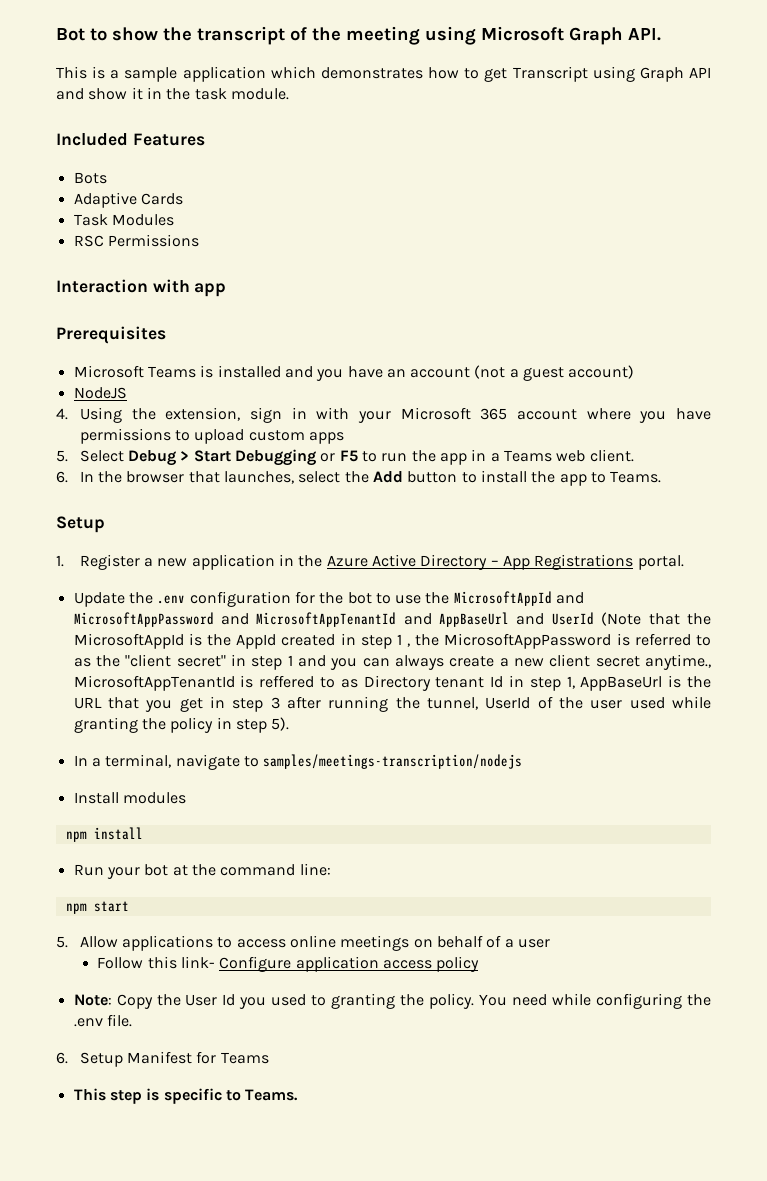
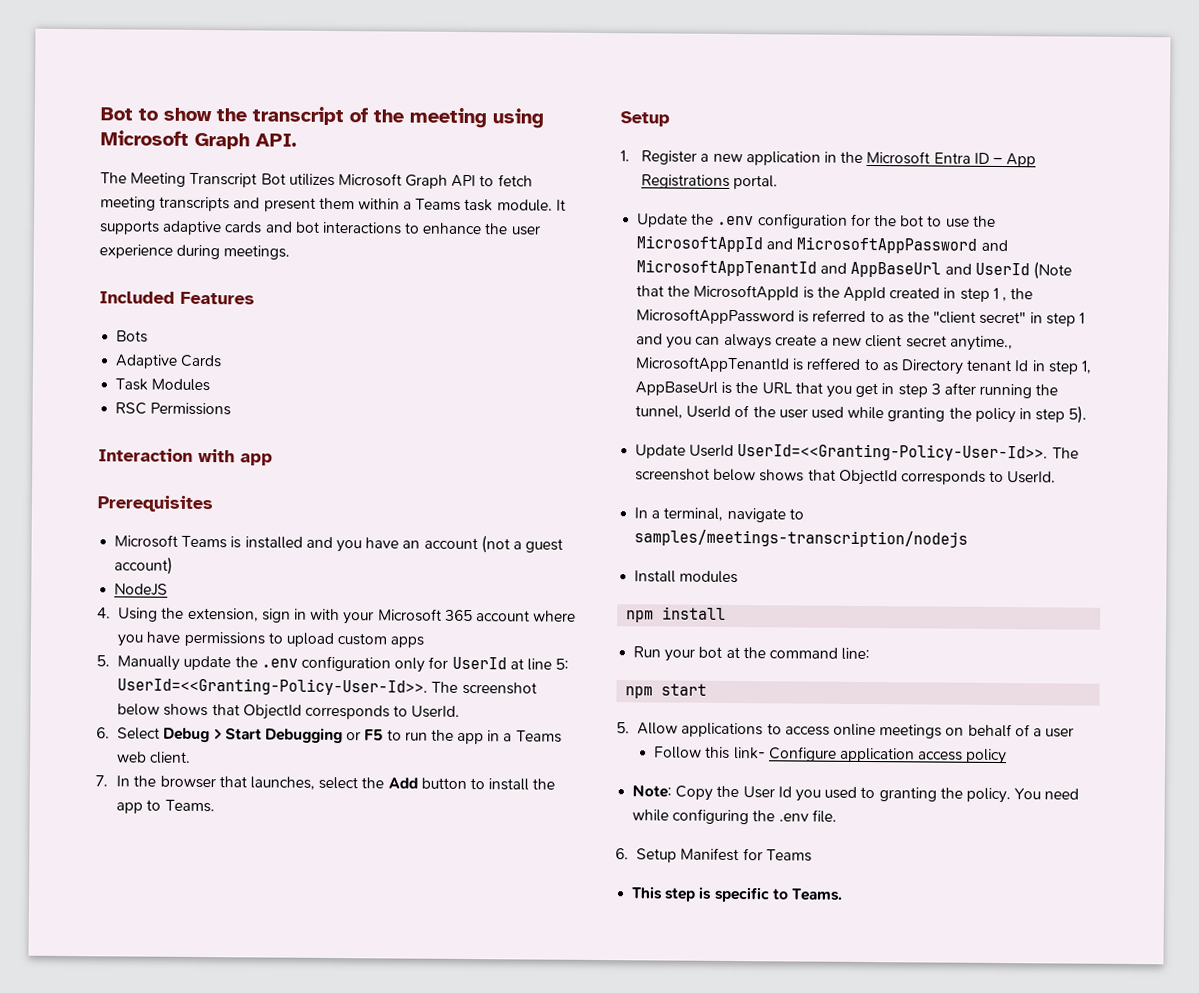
- This is a sample application which demonstrates how to get Transcript using Graph API and show it in the task module.
+ The Meeting Transcript Bot utilizes Microsoft Graph API to fetch meeting transcripts and present them within a Teams task module. It supports adaptive cards and bot interactions to enhance the user experience during meetings.
- 5. Select Debug > Start Debugging or F5 to run the app in a Teams web client.
+ 5. Manually update the .env configuration only for UserId at line 5: UserId=<<Granting-Policy-User-Id>>. The screenshot below shows that ObjectId corresponds to UserId.
+ 6. Select Debug > Start Debugging or F5 to run the app in a Teams web client.
- 6. In the browser that launches, select the Add button to install the app to Teams.
+ 7. In the browser that launches, select the Add button to install the app to Teams.
- 1. Register a new application in the Azure Active Directory – App Registrations portal.
+ 1. Register a new application in the Microsoft Entra ID – App Registrations portal.
+ Update UserId UserId=<<Granting-Policy-User-Id>>. The screenshot below shows that ObjectId corresponds to UserId.

